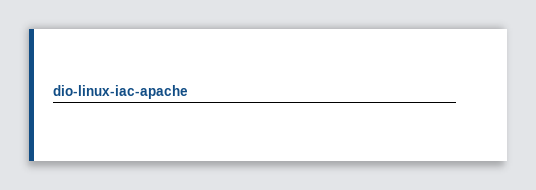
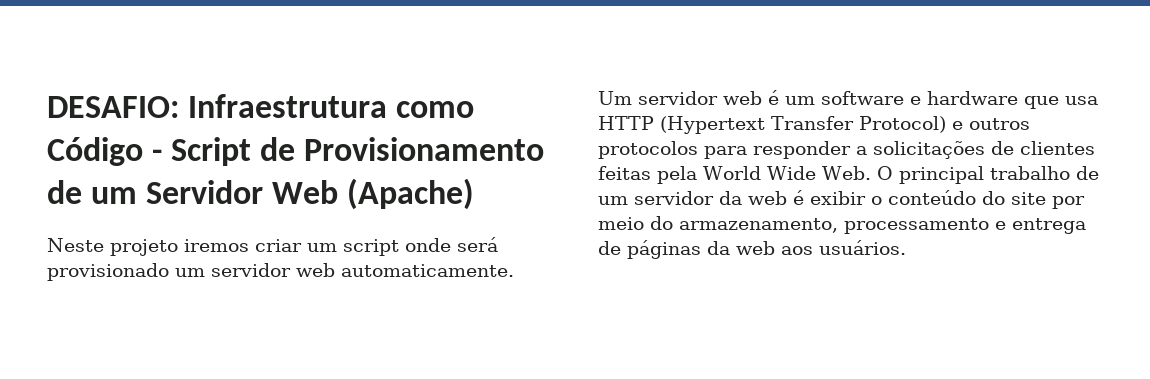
- dio-linux-iac-apache
+ DESAFIO: Infraestrutura como Código - Script de Provisionamento de um Servidor Web (Apache)
+ Neste projeto iremos criar um script onde será provisionado um servidor web automaticamente. Um servidor web é um software e hardware que usa HTTP (Hypertext Transfer Protocol) e outros protocolos para responder a solicitações de clientes feitas pela World Wide Web. O principal trabalho de um servidor da web é exibir o conteúdo do site por meio do armazenamento, processamento e entrega de páginas da web aos usuários.

